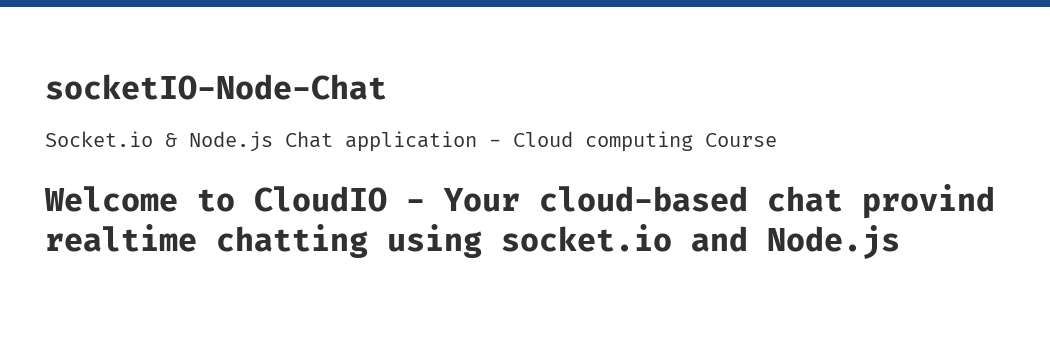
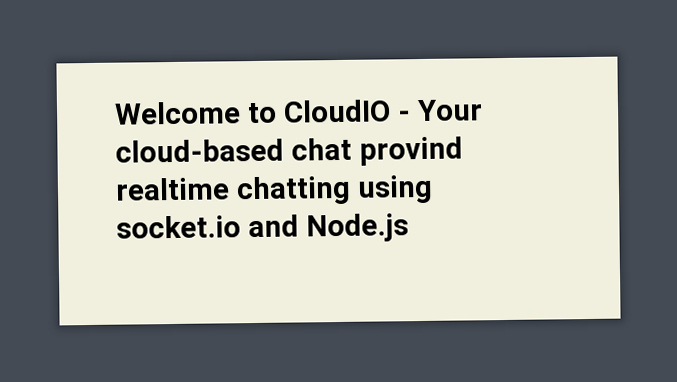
- socketIO-Node-Chat
- Socket.io & Node.js Chat application - Cloud computing Course

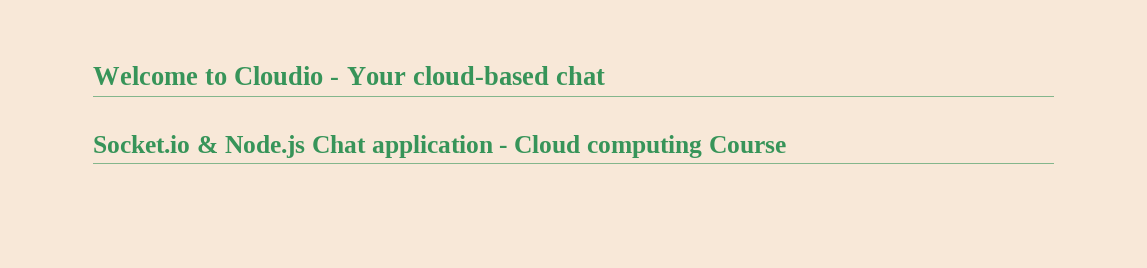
- Welcome to CloudIO - Your cloud-based chat provind realtime chatting using socket.io and Node.js
+ Welcome to Cloudio - Your cloud-based chat
+ Socket.io & Node.js Chat application - Cloud computing Course

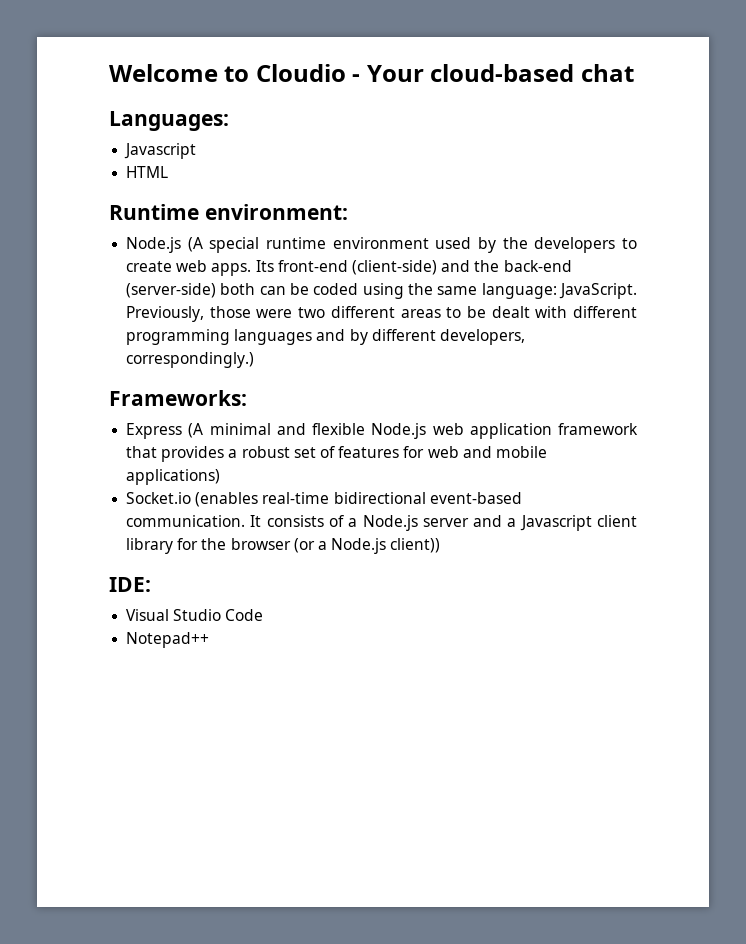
- Socket.io & Node.js Chat application - Cloud computing Course
+ Languages:
+ Javascript
+ HTML
+ Runtime environment:
+ Node.js (A special runtime environment used by the developers to create web apps. Its front-end (client-side) and the back-end (server-side) both can be coded using the same language: JavaScript. Previously, those were two different areas to be dealt with different programming languages and by different developers, correspondingly.)
+ Frameworks:
+ Express (A minimal and flexible Node.js web application framework that provides a robust set of features for web and mobile applications)
+ Socket.io (enables real-time bidirectional event-based communication. It consists of a Node.js server and a Javascript client library for the browser (or a Node.js client))
+ IDE:
+ Visual Studio Code
+ Notepad++

